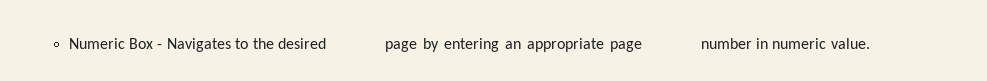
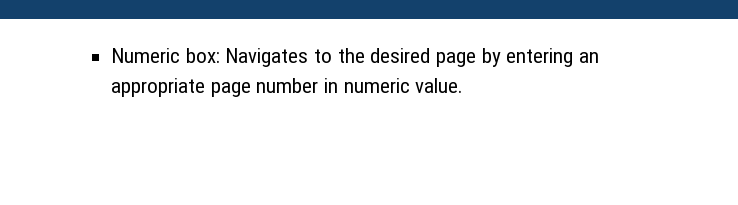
- Numeric Box - Navigates to the desired page by entering an appropriate page number in numeric value.
+ Numeric box: Navigates to the desired page by entering an appropriate page number in numeric value.

